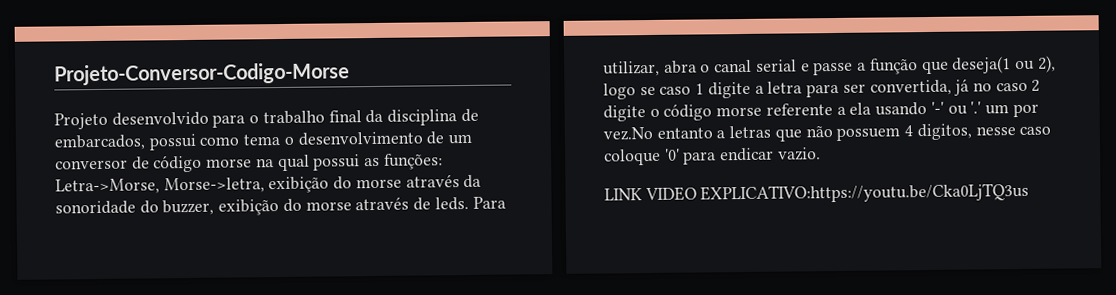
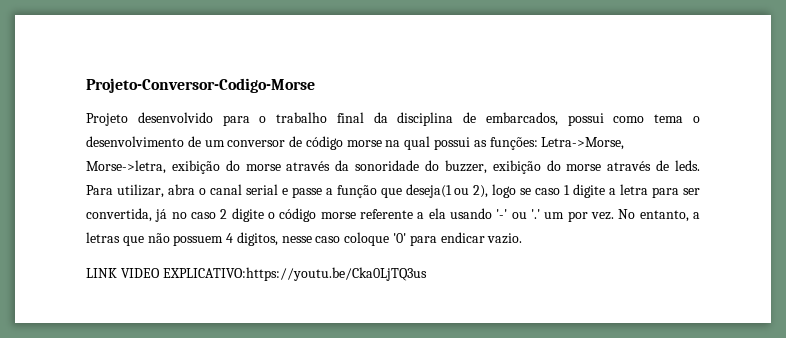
- Para utilizar, abra o canal serial e passe a função que deseja(1 ou 2), logo se caso 1 digite a letra para ser convertida, já no caso 2 digite o código morse referente a ela usando '-' ou '.' um por vez.No entanto a letras que não possuem 4 digitos, nesse caso coloque '0' para endicar vazio.
+ Para utilizar, abra o canal serial e passe a função que deseja(1 ou 2), logo se caso 1 digite a letra para ser convertida, já no caso 2 digite o código morse referente a ela usando '-' ou '.' um por vez. No entanto, a letras que não possuem 4 digitos, nesse caso coloque '0' para endicar vazio.

